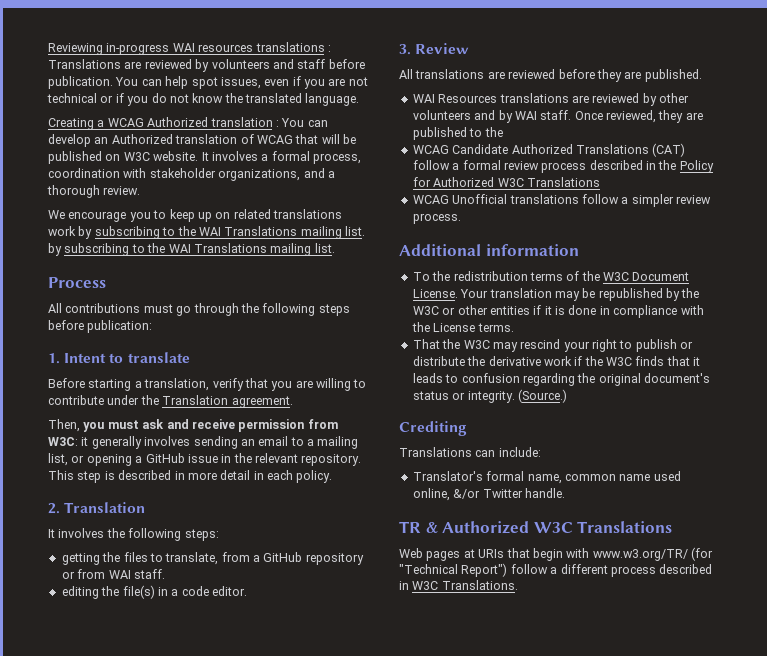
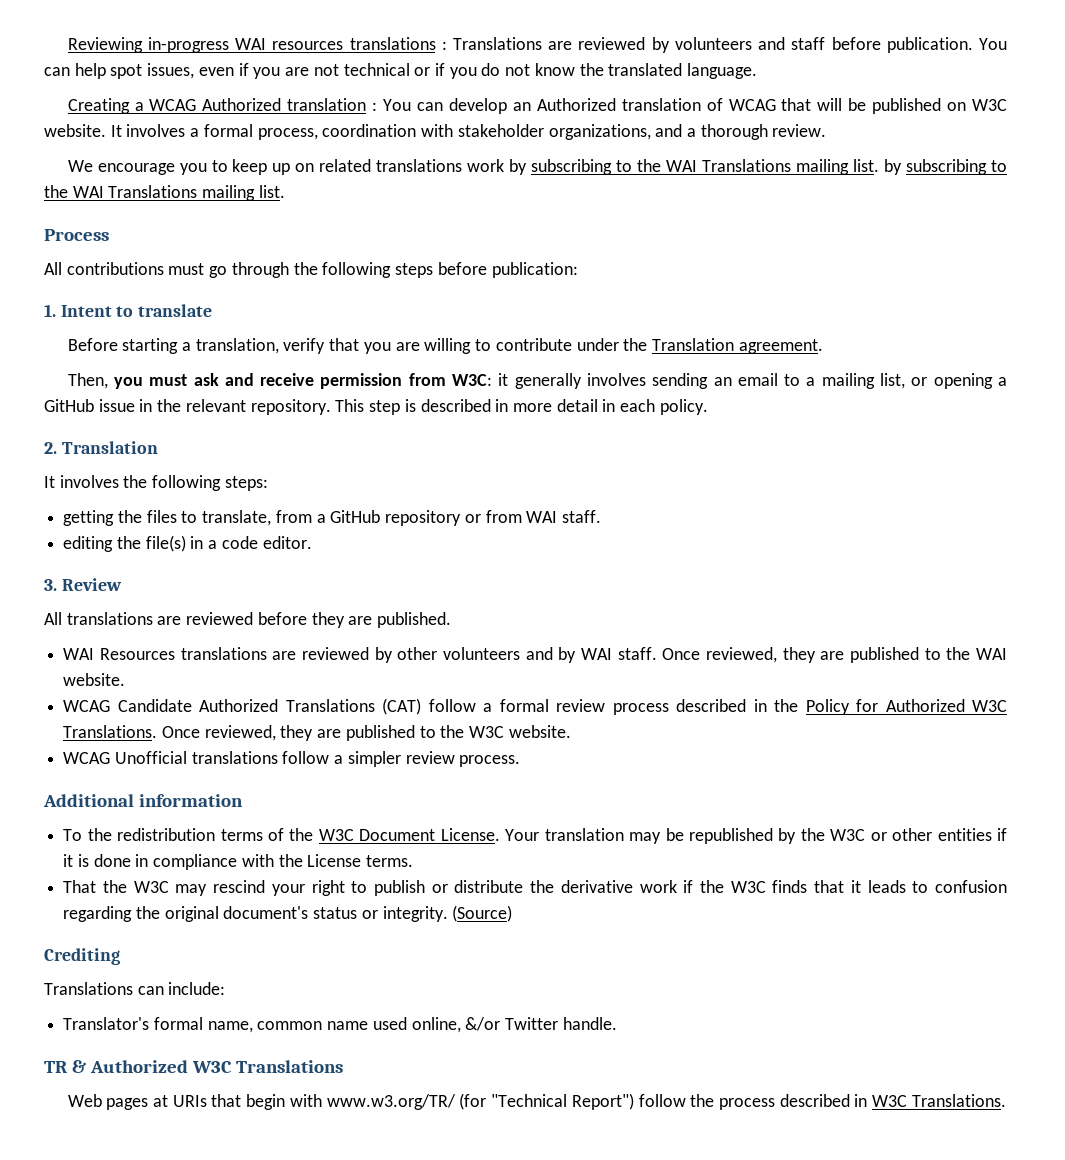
- Once reviewed, they are published to the
+ Once reviewed, they are published to the WAI website.
- WCAG Candidate Authorized Translations (CAT) follow a formal review process described in the Policy for Authorized W3C Translations
+ WCAG Candidate Authorized Translations (CAT) follow a formal review process described in the Policy for Authorized W3C Translations. Once reviewed, they are published to the W3C website.
- (Source.)
+ (Source)
- Web pages at URIs that begin with www.w3.org/TR/ (for "Technical Report") follow a different process described in W3C Translations.
+ Web pages at URIs that begin with www.w3.org/TR/ (for "Technical Report") follow the process described in W3C Translations.

